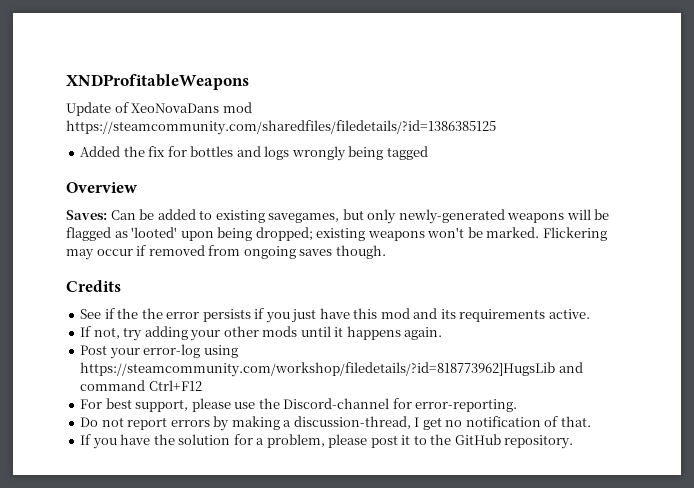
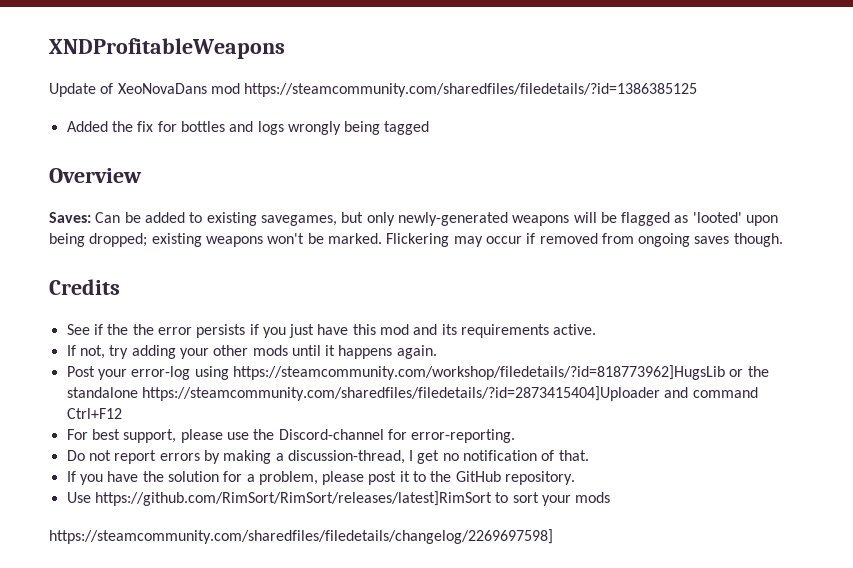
- Post your error-log using https://steamcommunity.com/workshop/filedetails/?id=818773962]HugsLib and command Ctrl+F12
+ Post your error-log using https://steamcommunity.com/workshop/filedetails/?id=818773962]HugsLib or the standalone https://steamcommunity.com/sharedfiles/filedetails/?id=2873415404]Uploader and command Ctrl+F12
+ Use https://github.com/RimSort/RimSort/releases/latest]RimSort to sort your mods
+ https://steamcommunity.com/sharedfiles/filedetails/changelog/2269697598]

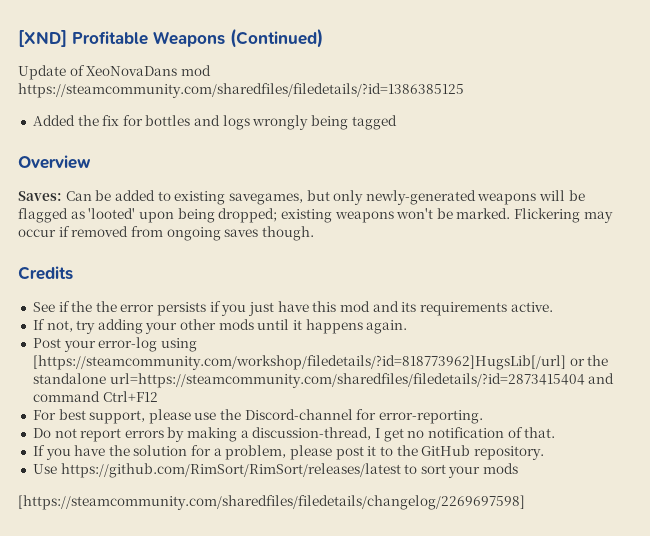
- XNDProfitableWeapons
+ [XND] Profitable Weapons (Continued)
- Post your error-log using https://steamcommunity.com/workshop/filedetails/?id=818773962]HugsLib or the standalone https://steamcommunity.com/sharedfiles/filedetails/?id=2873415404]Uploader and command Ctrl+F12
+ Post your error-log using [https://steamcommunity.com/workshop/filedetails/?id=818773962]HugsLib[/url] or the standalone url=https://steamcommunity.com/sharedfiles/filedetails/?id=2873415404 and command Ctrl+F12
- Use https://github.com/RimSort/RimSort/releases/latest]RimSort to sort your mods
+ Use https://github.com/RimSort/RimSort/releases/latest to sort your mods
- https://steamcommunity.com/sharedfiles/filedetails/changelog/2269697598]
+ [https://steamcommunity.com/sharedfiles/filedetails/changelog/2269697598]

